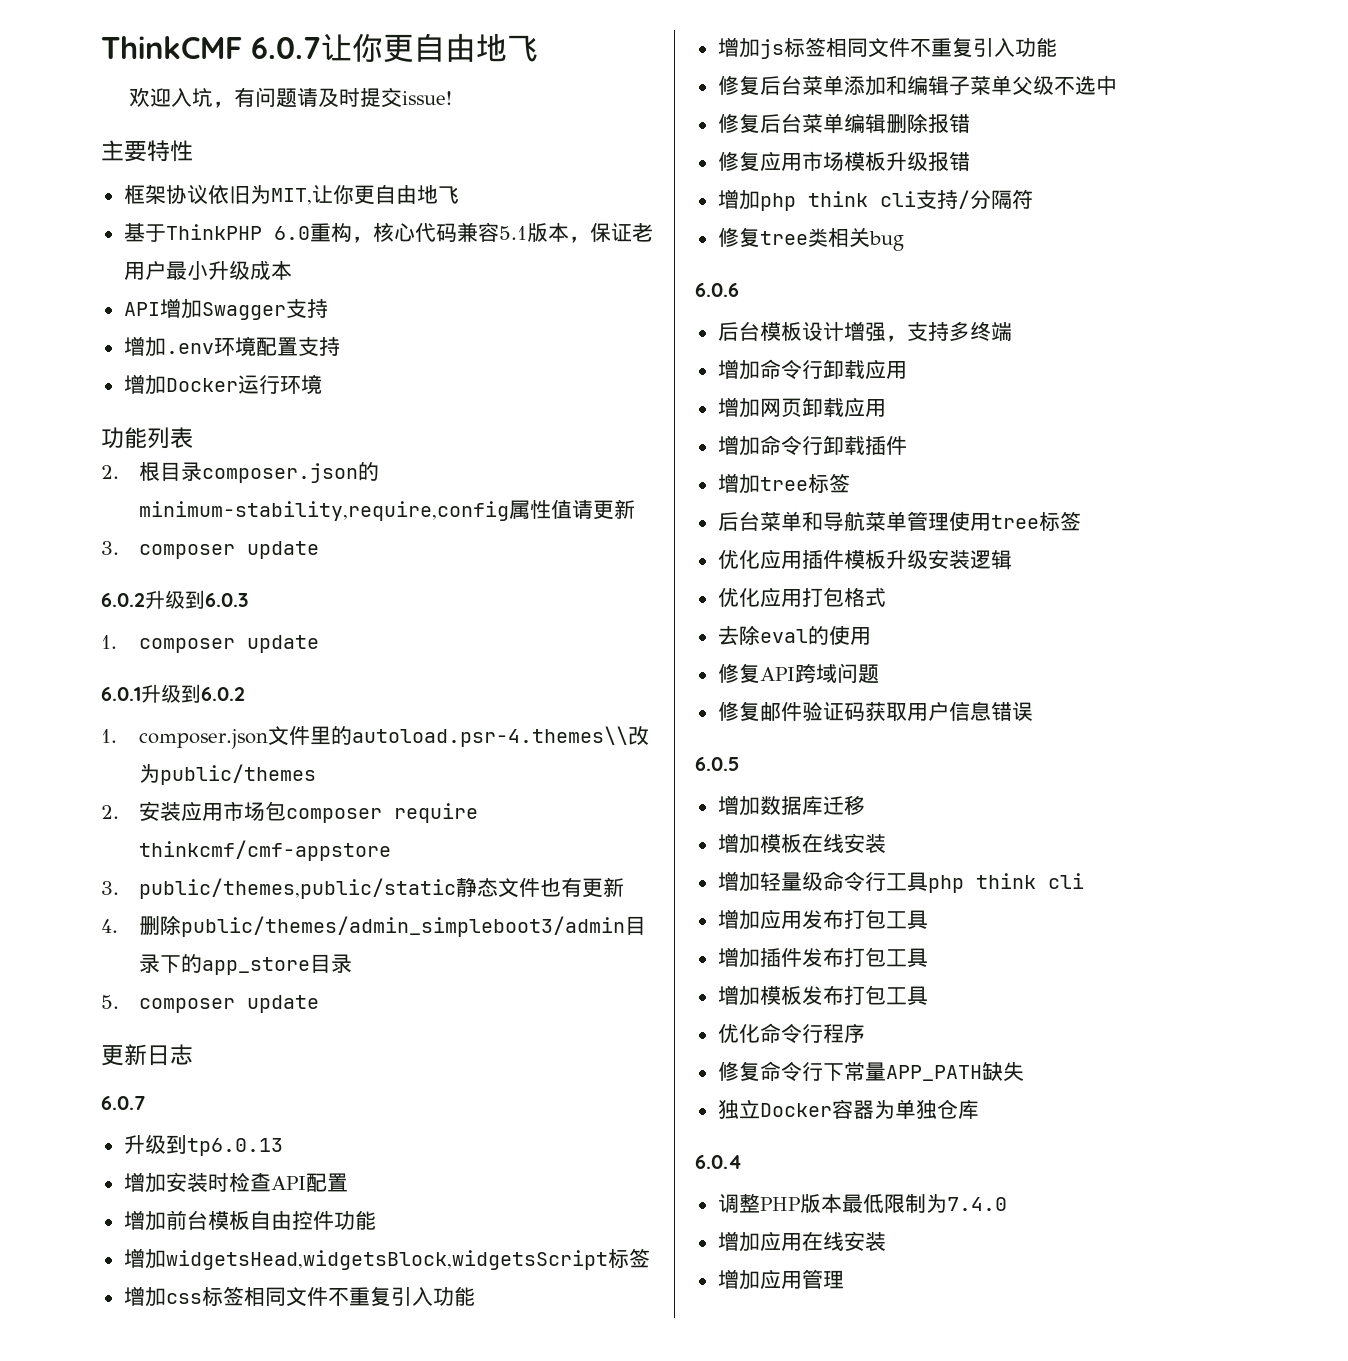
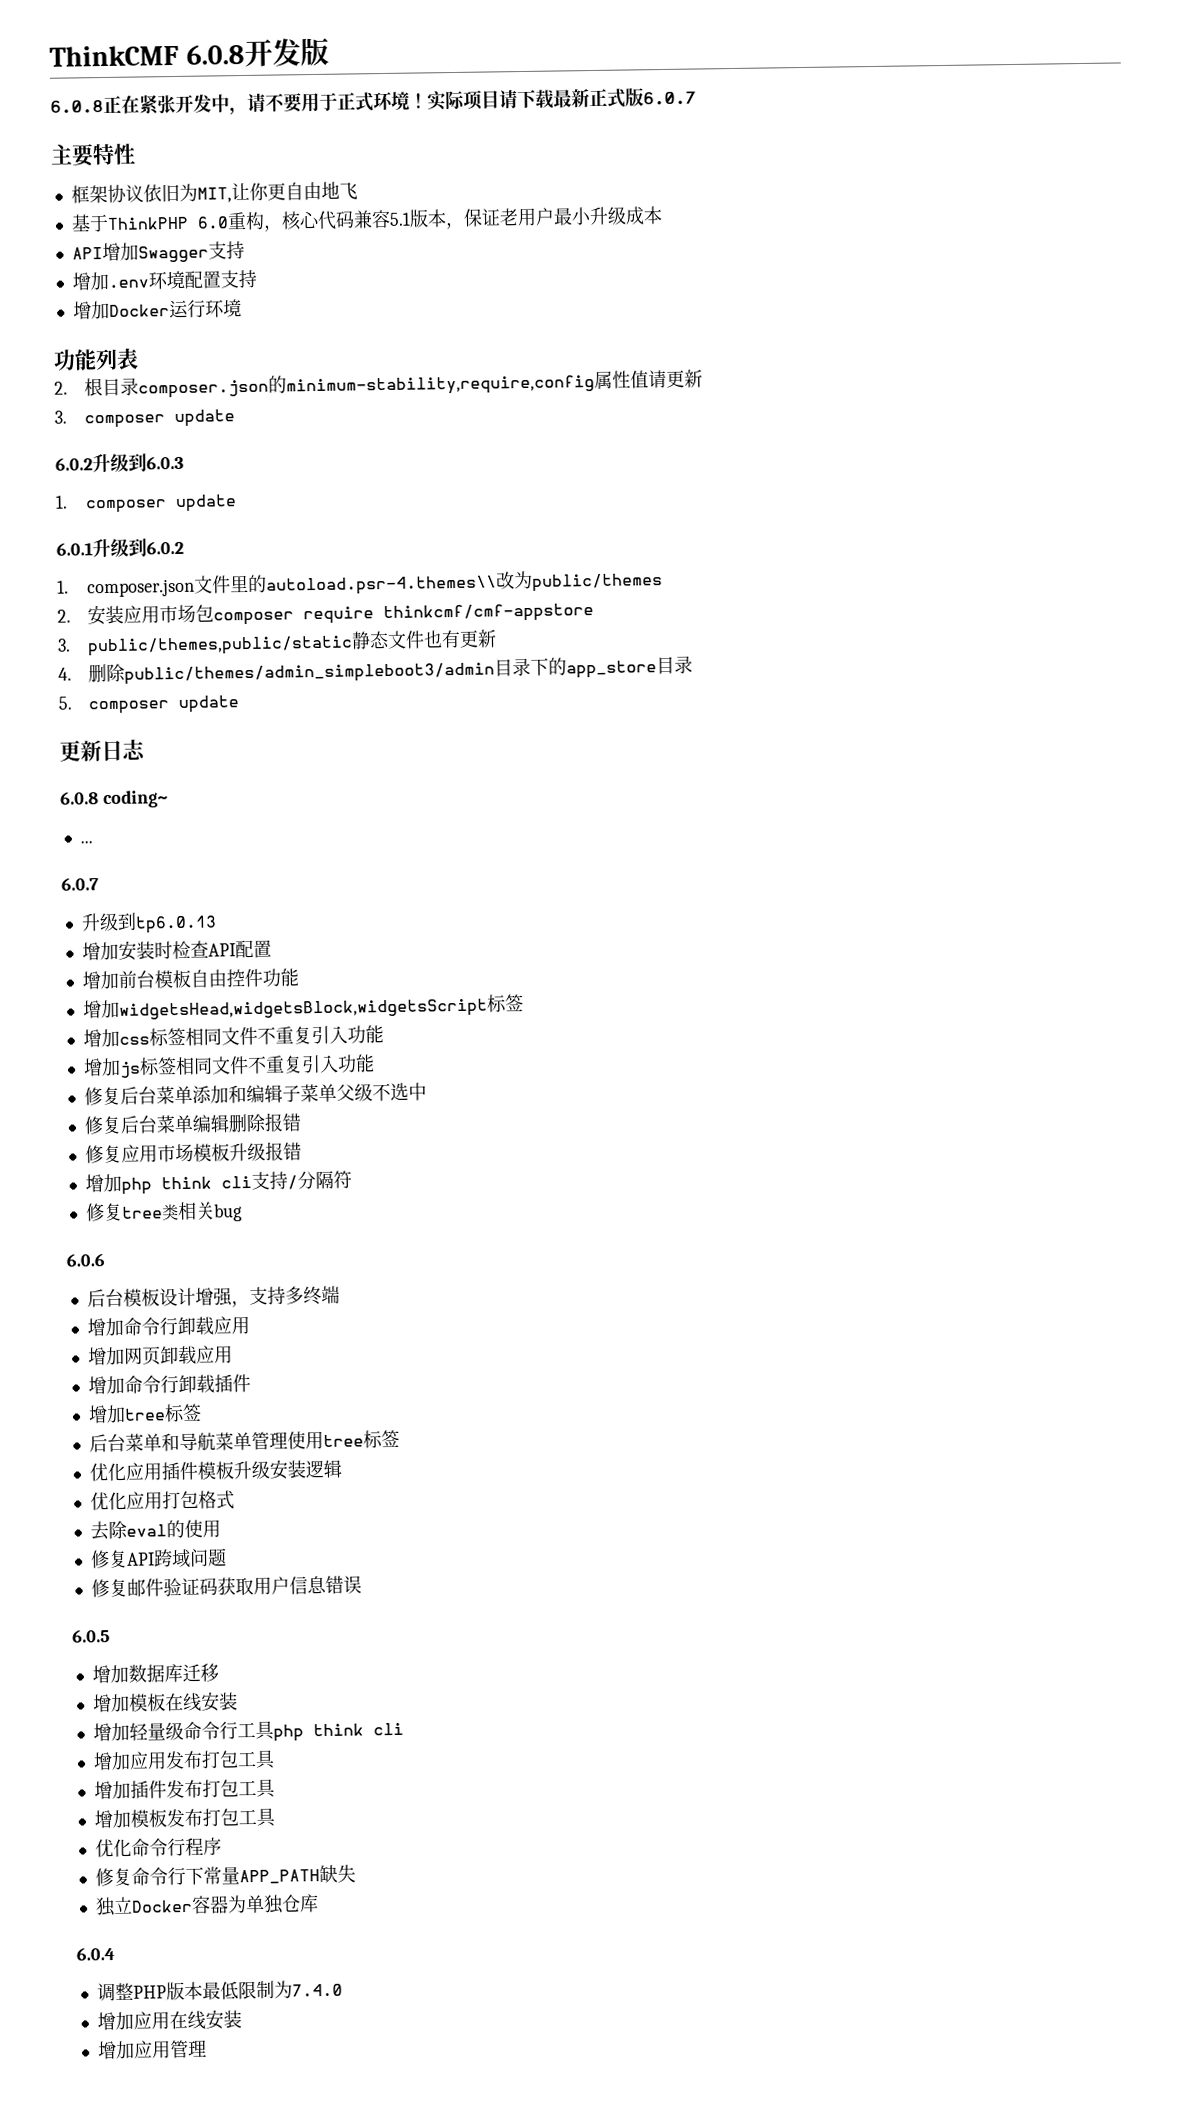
- ThinkCMF 6.0.7让你更自由地飞
- 欢迎入坑，有问题请及时提交issue!
+ ThinkCMF 6.0.8开发版
+ 6.0.8正在紧张开发中，请不要用于正式环境！实际项目请下载最新正式版6.0.7
+ 6.0.8 coding~
+ ...

